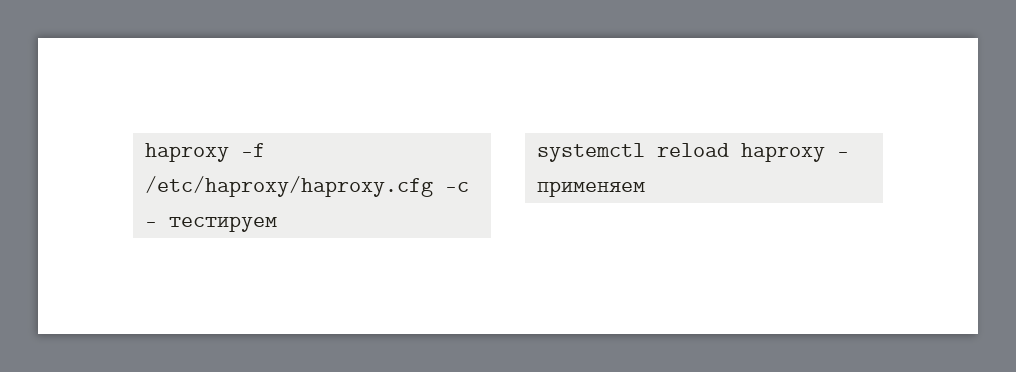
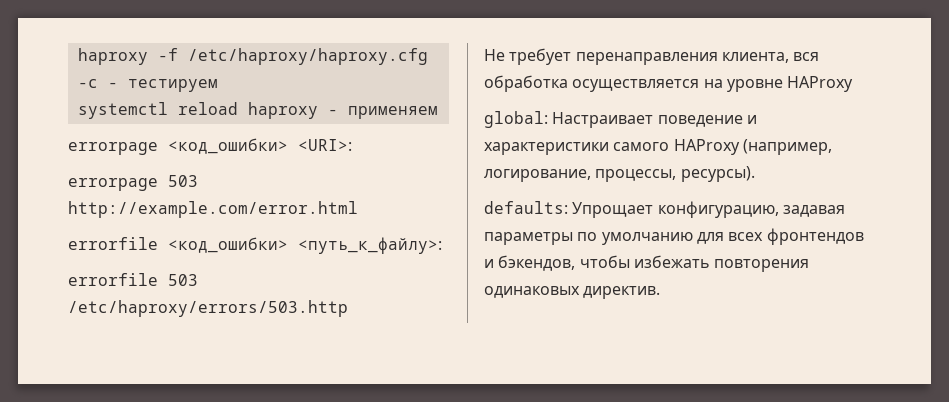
+ errorpage <код_ошибки> <URI>:
+ errorpage 503 http://example.com/error.html
+ errorfile <код_ошибки> <путь_к_файлу>:
+ errorfile 503 /etc/haproxy/errors/503.http
+ Не требует перенаправления клиента, вся обработка осуществляется на уровне HAProxy
+ global: Настраивает поведение и характеристики самого HAProxy (например, логирование, процессы, ресурсы).
+ defaults: Упрощает конфигурацию, задавая параметры по умолчанию для всех фронтендов и бэкендов, чтобы избежать повторения одинаковых директив.

